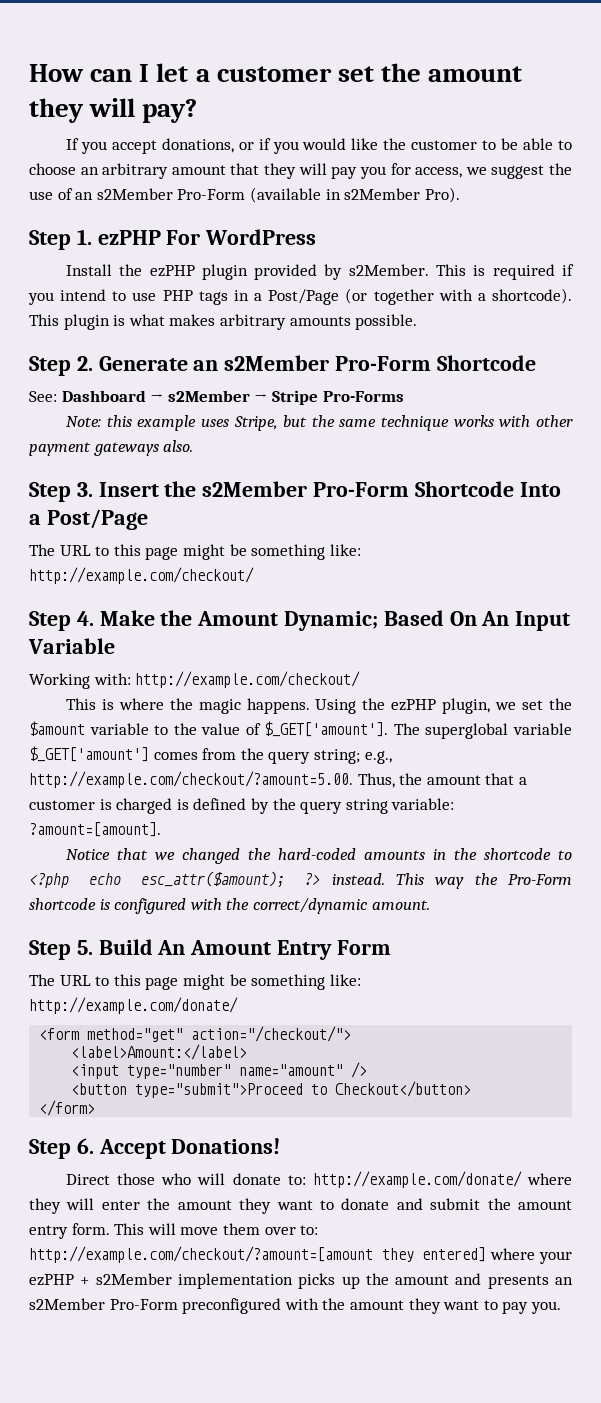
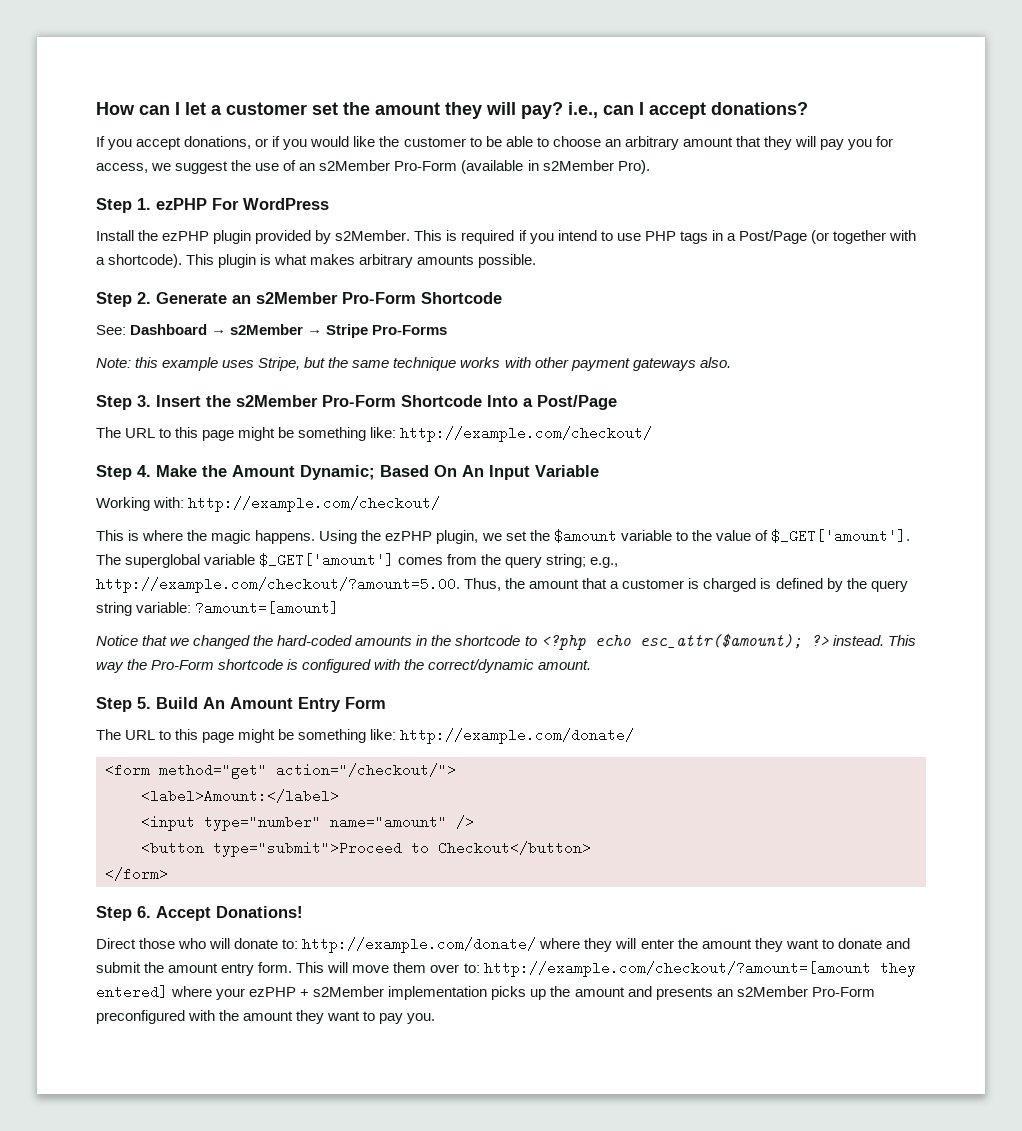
- How can I let a customer set the amount they will pay?
+ How can I let a customer set the amount they will pay? i.e., can I accept donations?
- The superglobal variable $_GET['amount'] comes from the query string; e.g., http://example.com/checkout/?amount=5.00. Thus, the amount that a customer is charged is defined by the query string variable: ?amount=[amount].
+ The superglobal variable $_GET['amount'] comes from the query string; e.g., http://example.com/checkout/?amount=5.00. Thus, the amount that a customer is charged is defined by the query string variable: ?amount=[amount]

